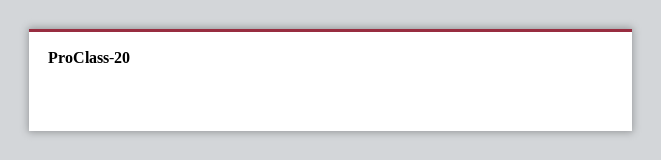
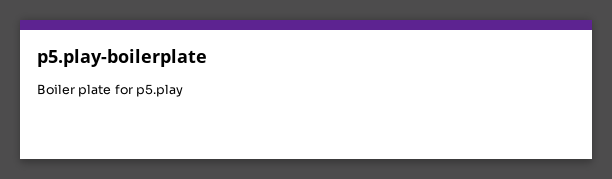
- ProClass-20
+ p5.play-boilerplate
+ Boiler plate for p5.play

